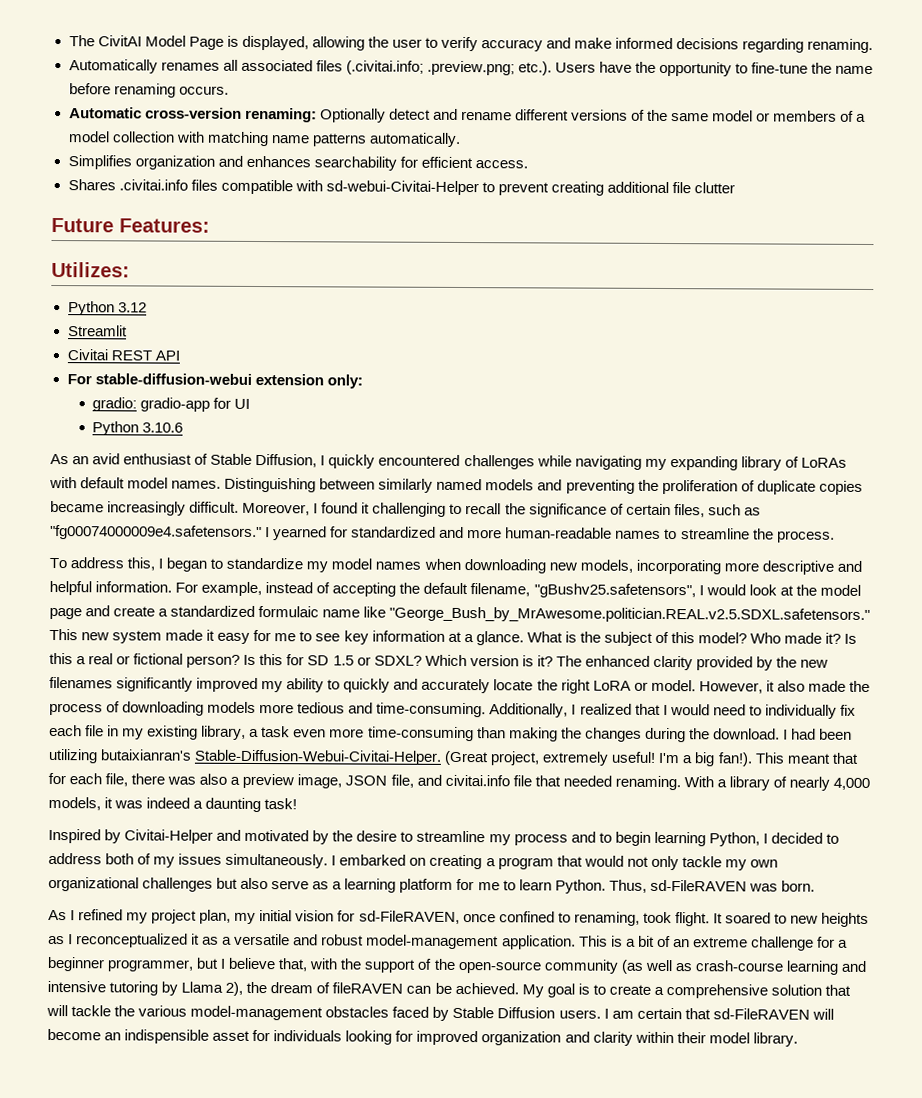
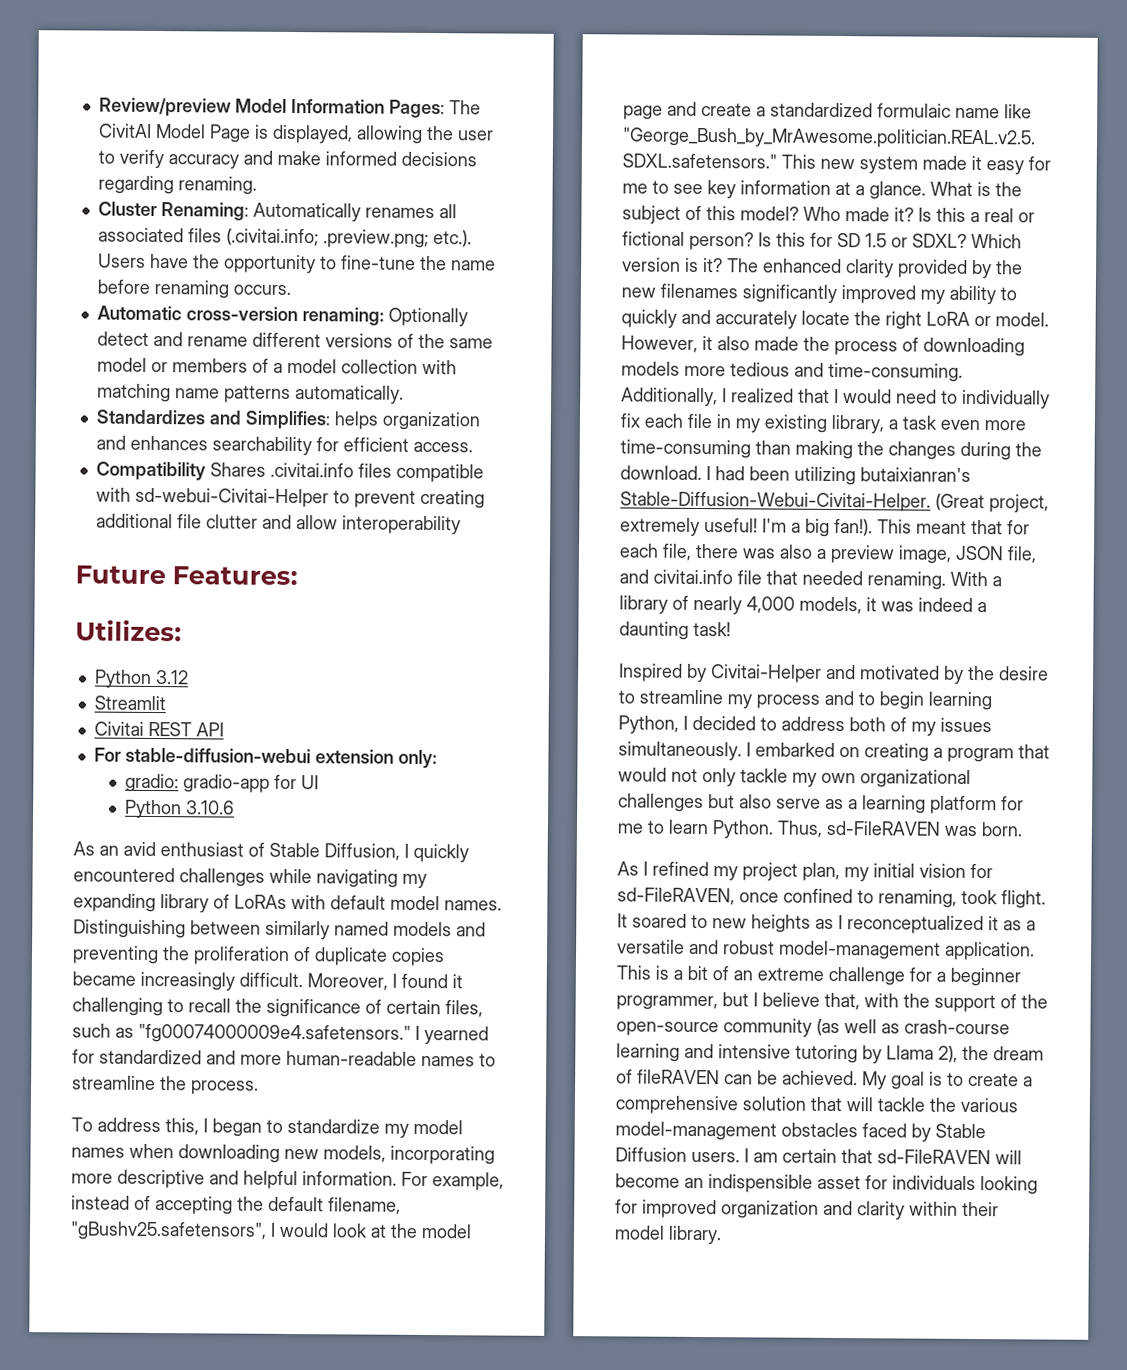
- The CivitAI Model Page is displayed, allowing the user to verify accuracy and make informed decisions regarding renaming.
+ Review/preview Model Information Pages: The CivitAI Model Page is displayed, allowing the user to verify accuracy and make informed decisions regarding renaming.
- Automatically renames all associated files (.civitai.info; .preview.png; etc.). Users have the opportunity to fine-tune the name before renaming occurs.
+ Cluster Renaming: Automatically renames all associated files (.civitai.info; .preview.png; etc.). Users have the opportunity to fine-tune the name before renaming occurs.
- Simplifies organization and enhances searchability for efficient access.
+ Standardizes and Simplifies: helps organization and enhances searchability for efficient access.
- Shares .civitai.info files compatible with sd-webui-Civitai-Helper to prevent creating additional file clutter
+ Compatibility Shares .civitai.info files compatible with sd-webui-Civitai-Helper to prevent creating additional file clutter and allow interoperability

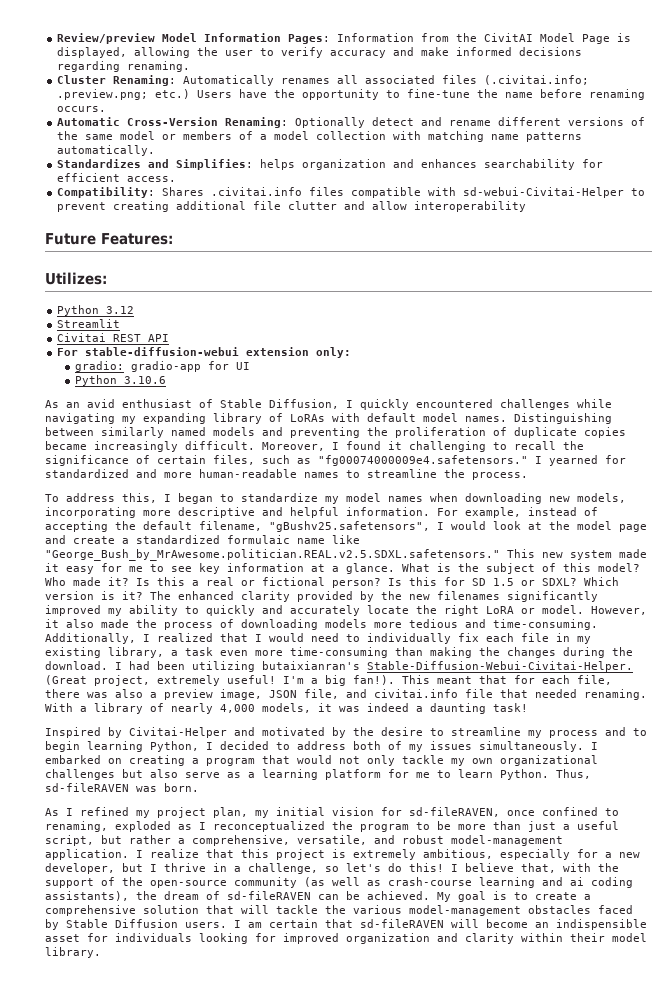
- Review/preview Model Information Pages: The CivitAI Model Page is displayed, allowing the user to verify accuracy and make informed decisions regarding renaming.
+ Review/preview Model Information Pages: Information from the CivitAI Model Page is displayed, allowing the user to verify accuracy and make informed decisions regarding renaming.
- Cluster Renaming: Automatically renames all associated files (.civitai.info; .preview.png; etc.). Users have the opportunity to fine-tune the name before renaming occurs.
+ Cluster Renaming: Automatically renames all associated files (.civitai.info; .preview.png; etc.) Users have the opportunity to fine-tune the name before renaming occurs.
- Automatic cross-version renaming: Optionally detect and rename different versions of the same model or members of a model collection with matching name patterns automatically.
+ Automatic Cross-Version Renaming: Optionally detect and rename different versions of the same model or members of a model collection with matching name patterns automatically.
- Compatibility Shares .civitai.info files compatible with sd-webui-Civitai-Helper to prevent creating additional file clutter and allow interoperability
+ Compatibility: Shares .civitai.info files compatible with sd-webui-Civitai-Helper to prevent creating additional file clutter and allow interoperability
- Thus, sd-FileRAVEN was born.
+ Thus, sd-fileRAVEN was born.
- As I refined my project plan, my initial vision for sd-FileRAVEN, once confined to renaming, took flight. It soared to new heights as I reconceptualized it as a versatile and robust model-management application. This is a bit of an extreme challenge for a beginner programmer, but I believe that, with the support of the open-source community (as well as crash-course learning and intensive tutoring by Llama 2), the dream of fileRAVEN can be achieved.
+ As I refined my project plan, my initial vision for sd-fileRAVEN, once confined to renaming, exploded as I reconceptualized the program to be more than just a useful script, but rather a comprehensive, versatile, and robust model-management application. I realize that this project is extremely ambitious, especially for a new developer, but I thrive in a challenge, so let's do this! I believe that, with the support of the open-source community (as well as crash-course learning and ai coding assistants), the dream of sd-fileRAVEN can be achieved.
- I am certain that sd-FileRAVEN will become an indispensible asset for individuals looking for improved organization and clarity within their model library.
+ I am certain that sd-fileRAVEN will become an indispensible asset for individuals looking for improved organization and clarity within their model library.

